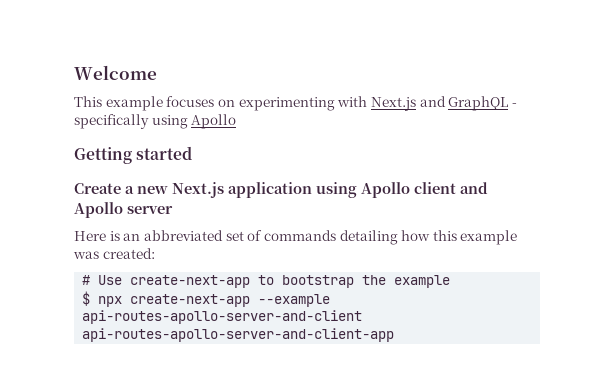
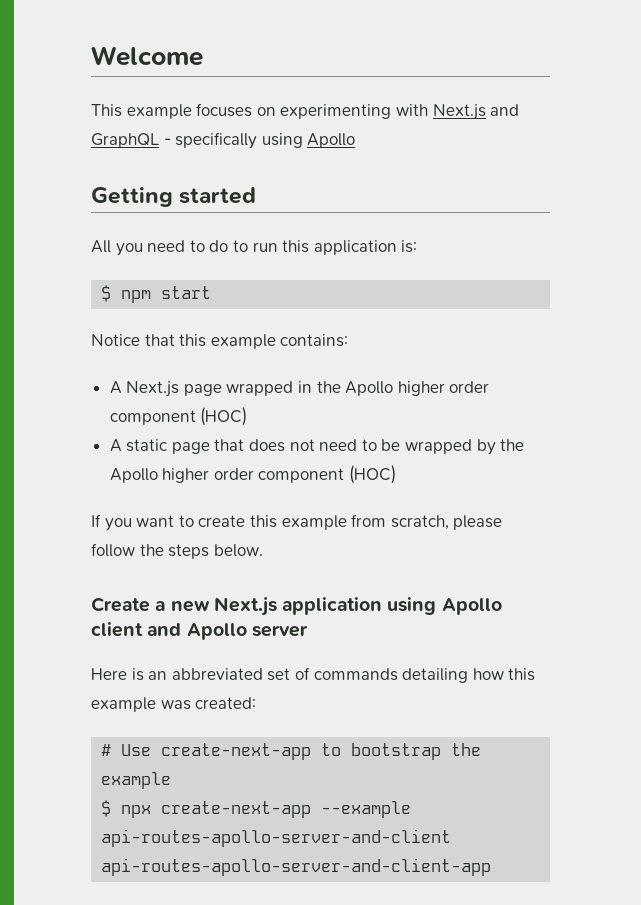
+ All you need to do to run this application is:
+ $ npm start
+ Notice that this example contains:
+ A Next.js page wrapped in the Apollo higher order component (HOC)
+ A static page that does not need to be wrapped by the Apollo higher order component (HOC)
+ If you want to create this example from scratch, please follow the steps below.

